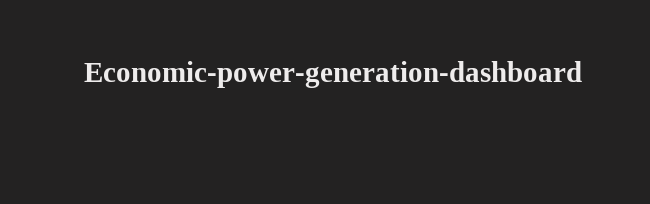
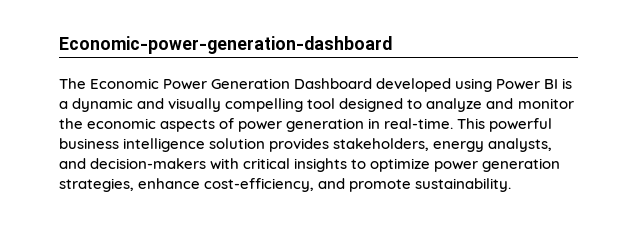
+ The Economic Power Generation Dashboard developed using Power BI is a dynamic and visually compelling tool designed to analyze and monitor the economic aspects of power generation in real-time. This powerful business intelligence solution provides stakeholders, energy analysts, and decision-makers with critical insights to optimize power generation strategies, enhance cost-efficiency, and promote sustainability.

